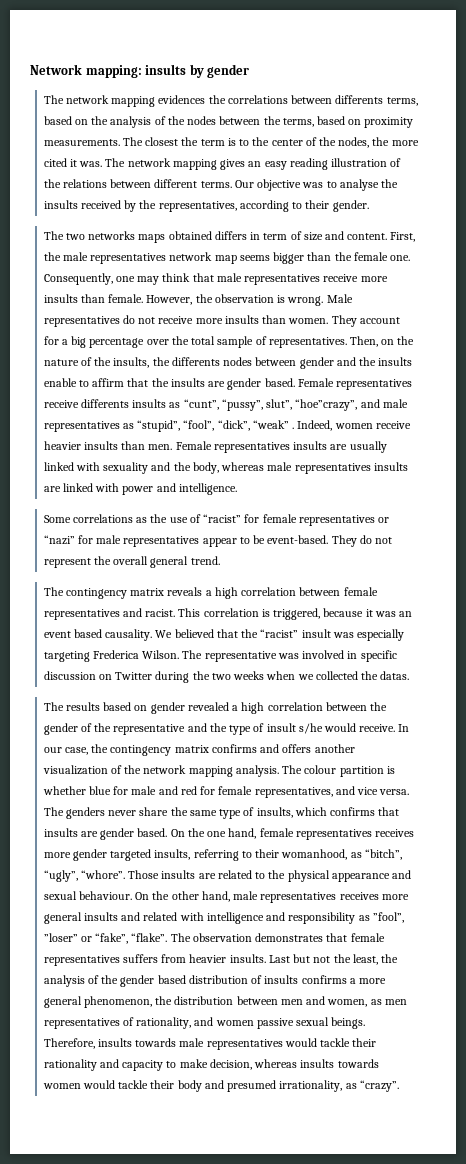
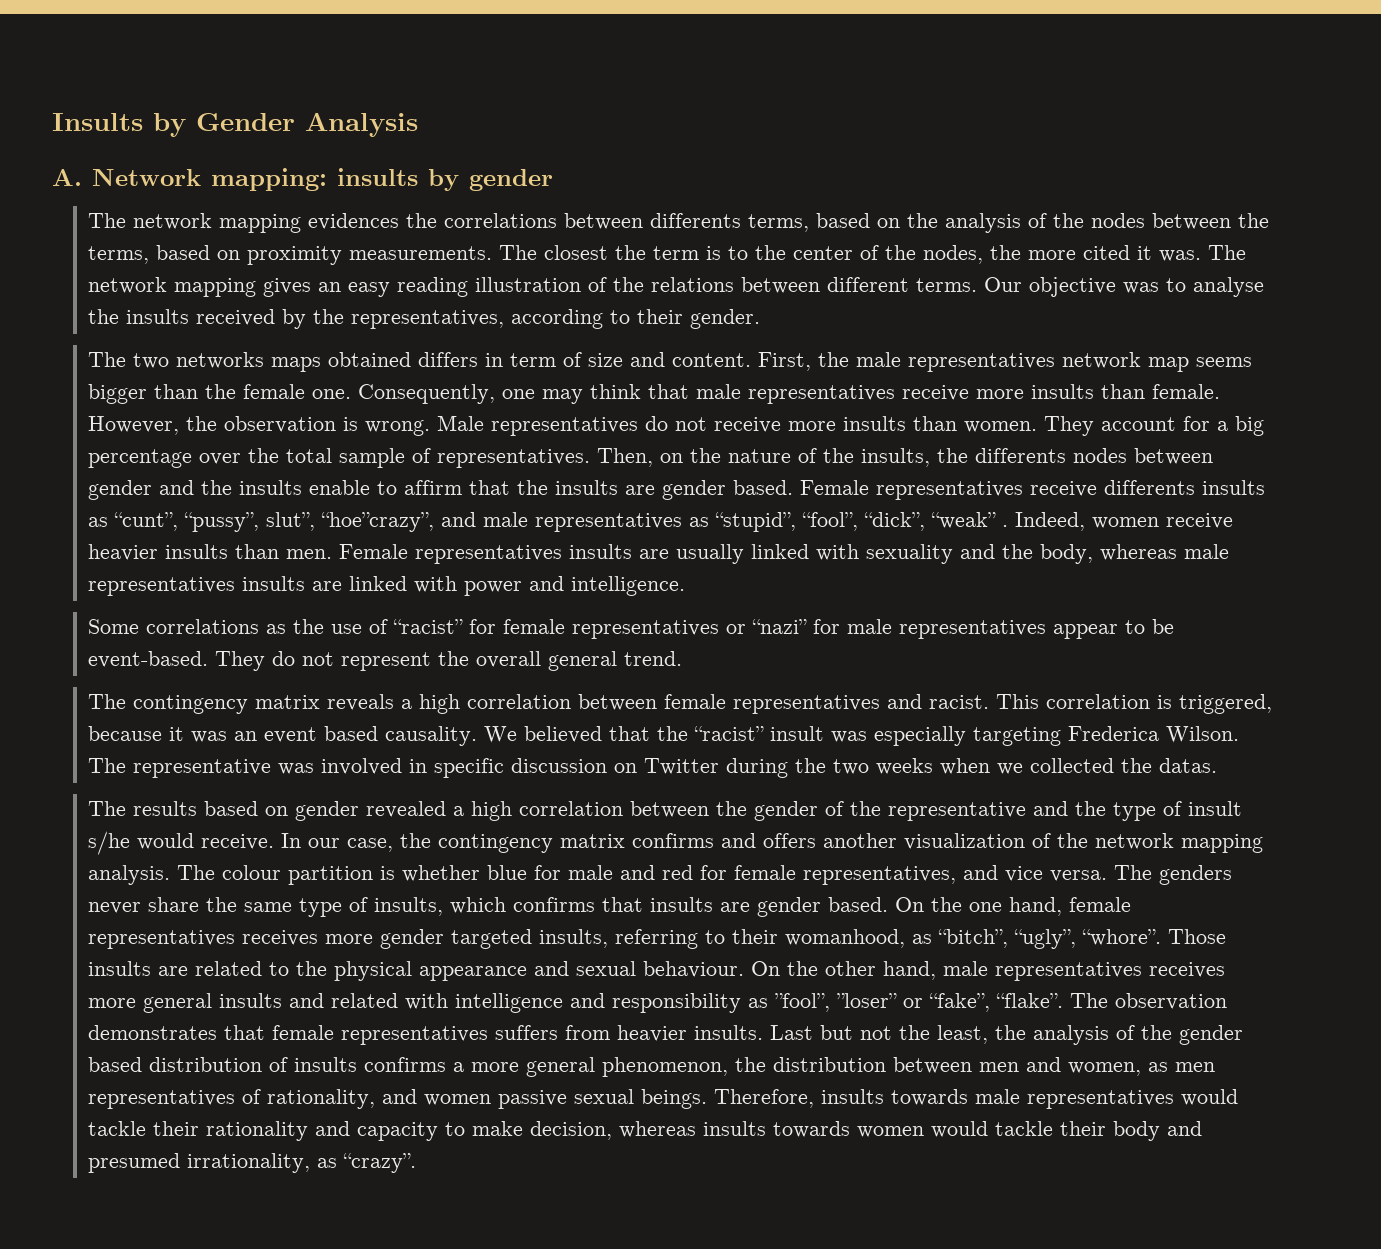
- Network mapping: insults by gender
+ Insults by Gender Analysis
+ A. Network mapping: insults by gender

